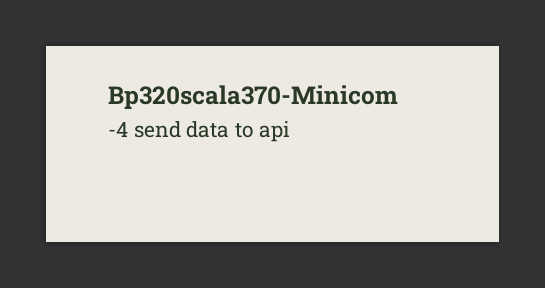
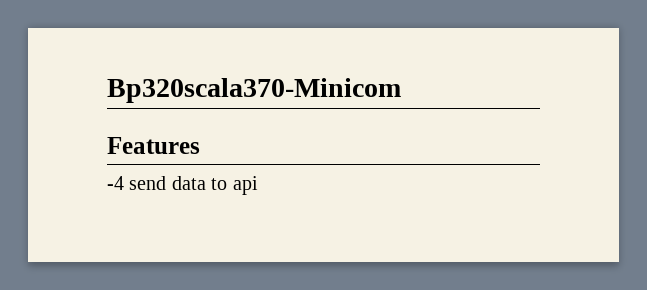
+ Features

